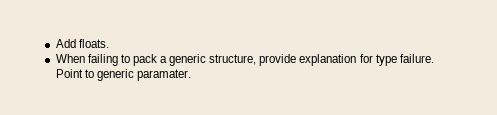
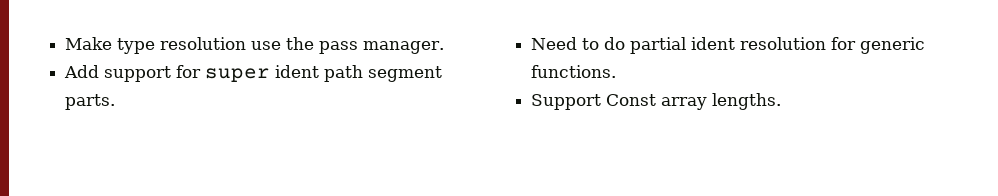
- Add floats.
- When failing to pack a generic structure, provide explanation for type failure. Point to generic paramater.
+ Make type resolution use the pass manager.
+ Add support for super ident path segment parts.
+ Need to do partial ident resolution for generic functions.
+ Support Const array lengths.

